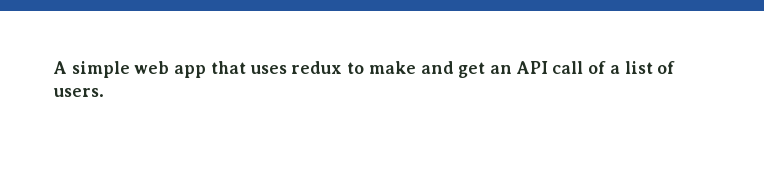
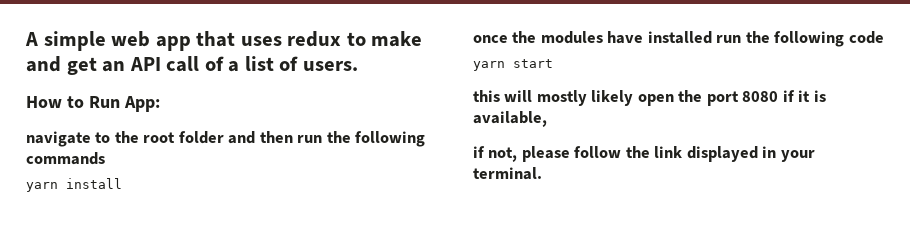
+ How to Run App:
+ navigate to the root folder and then run the following commands
+ yarn install
+ once the modules have installed run the following code
+ yarn start
+ this will mostly likely open the port 8080 if it is available,
+ if not, please follow the link displayed in your terminal.

